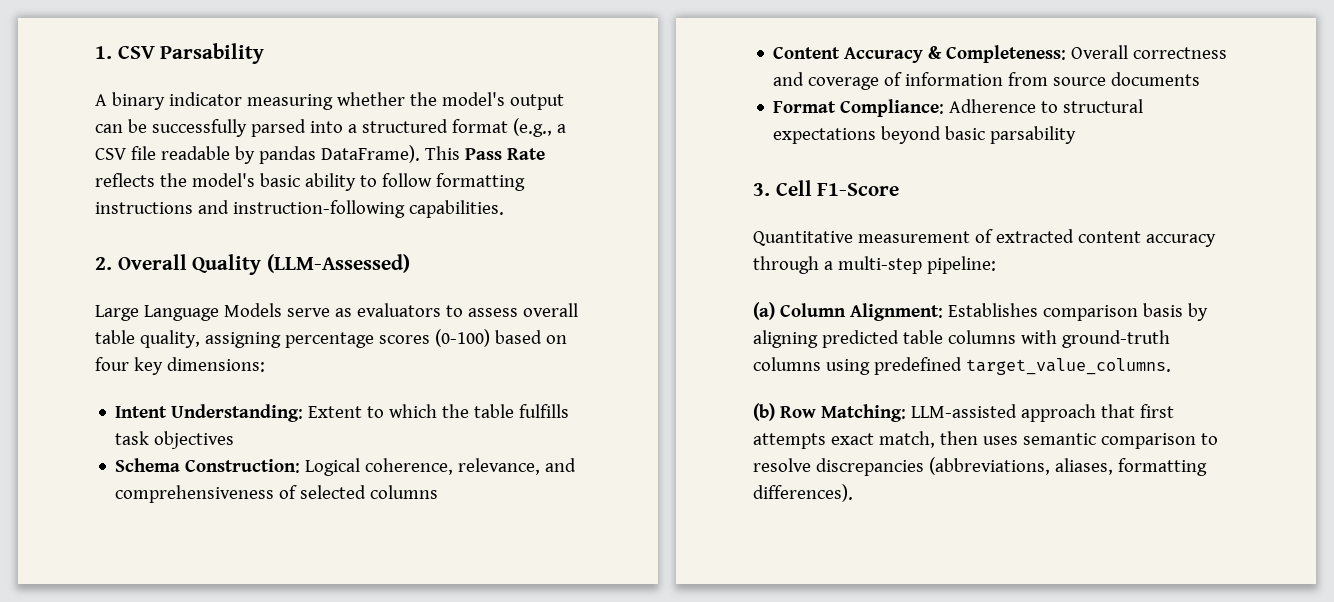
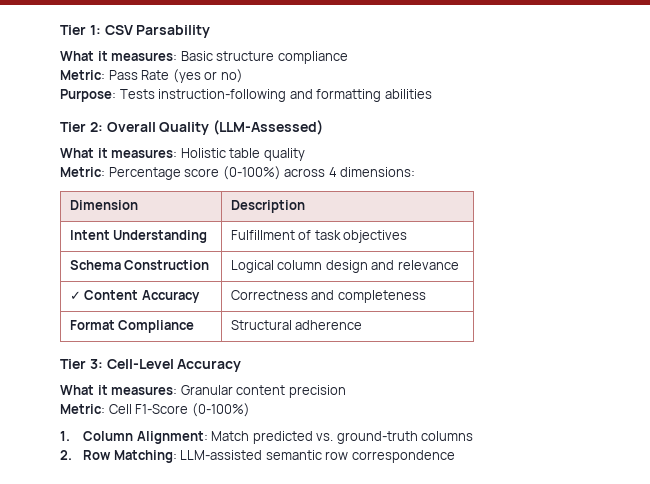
- 1. CSV Parsability
+ Tier 1: CSV Parsability
- A binary indicator measuring whether the model's output can be successfully parsed into a structured format (e.g., a CSV file readable by pandas DataFrame). This Pass Rate reflects the model's basic ability to follow formatting instructions and instruction-following capabilities.
- 2. Overall Quality (LLM-Assessed)
- Large Language Models serve as evaluators to assess overall table quality, assigning percentage scores (0-100) based on four key dimensions:
- Intent Understanding: Extent to which the table fulfills task objectives
- Schema Construction: Logical coherence, relevance, and comprehensiveness of selected columns
- Content Accuracy & Completeness: Overall correctness and coverage of information from source documents
- Format Compliance: Adherence to structural expectations beyond basic parsability
- 3. Cell F1-Score
- Quantitative measurement of extracted content accuracy through a multi-step pipeline:
- (a) Column Alignment: Establishes comparison basis by aligning predicted table columns with ground-truth columns using predefined target_value_columns.
- (b) Row Matching: LLM-assisted approach that first attempts exact match, then uses semantic comparison to resolve discrepancies (abbreviations, aliases, formatting differences).
+ What it measures: Basic structure compliance
+ Metric: Pass Rate (yes or no)
+ Purpose: Tests instruction-following and formatting abilities
+ Tier 2: Overall Quality (LLM-Assessed)
+ What it measures: Holistic table quality
+ Metric: Percentage score (0-100%) across 4 dimensions:
+ Dimension | Description
+ Intent Understanding | Fulfillment of task objectives
+ Schema Construction | Logical column design and relevance
+ ✓ Content Accuracy | Correctness and completeness
+ Format Compliance | Structural adherence
+ Tier 3: Cell-Level Accuracy
+ What it measures: Granular content precision
+ Metric: Cell F1-Score (0-100%)
+ 1. Column Alignment: Match predicted vs. ground-truth columns
+ 2. Row Matching: LLM-assisted semantic row correspondence

